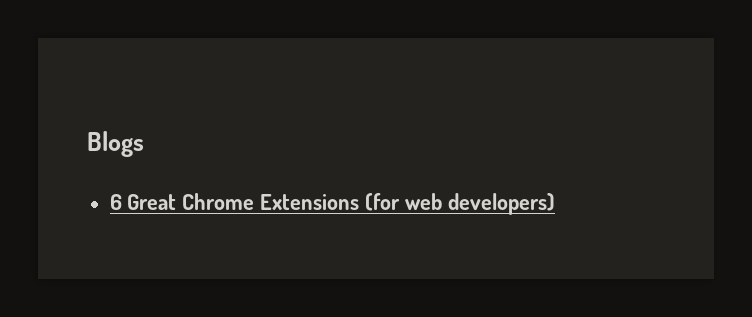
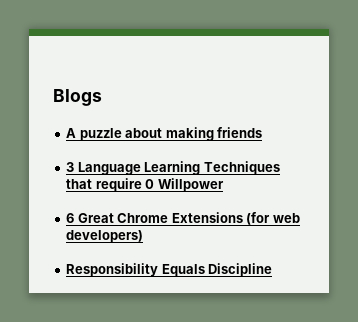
+ A puzzle about making friends
+ 3 Language Learning Techniques that require 0 Willpower
+ Responsibility Equals Discipline

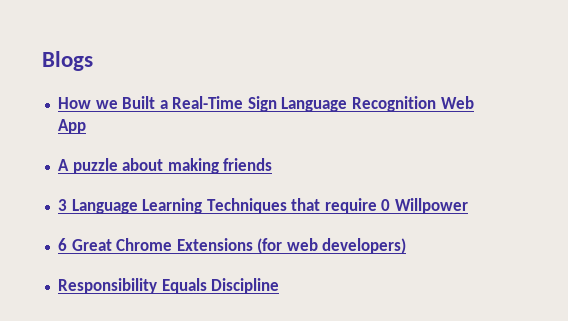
+ How we Built a Real-Time Sign Language Recognition Web App

